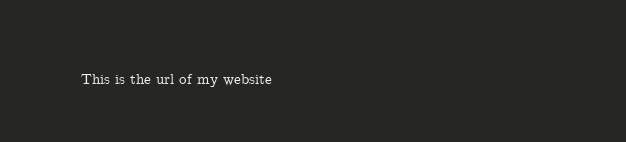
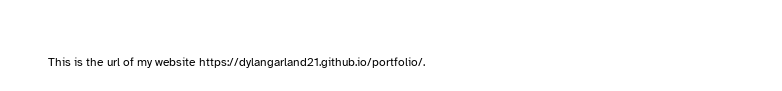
- This is the url of my website
+ This is the url of my website https://dylangarland21.github.io/portfolio/.

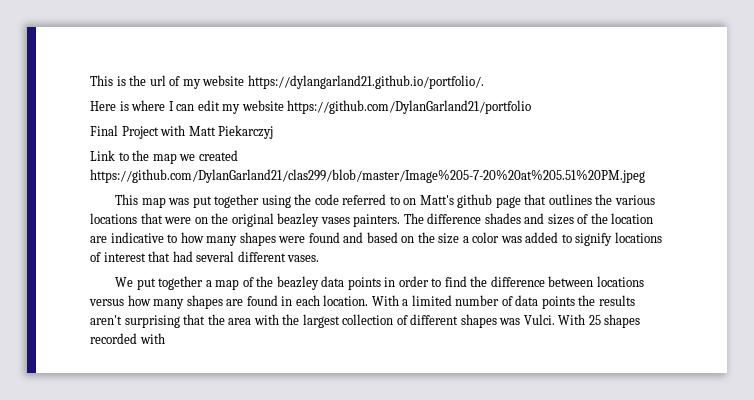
+ Here is where I can edit my website https://github.com/DylanGarland21/portfolio
+ Final Project with Matt Piekarczyj
+ Link to the map we created https://github.com/DylanGarland21/clas299/blob/master/Image%205-7-20%20at%205.51%20PM.jpeg
+ This map was put together using the code referred to on Matt's github page that outlines the various locations that were on the original beazley vases painters. The difference shades and sizes of the location are indicative to how many shapes were found and based on the size a color was added to signify locations of interest that had several different vases.
+ We put together a map of the beazley data points in order to find the difference between locations versus how many shapes are found in each location. With a limited number of data points the results aren't surprising that the area with the largest collection of different shapes was Vulci. With 25 shapes recorded with

